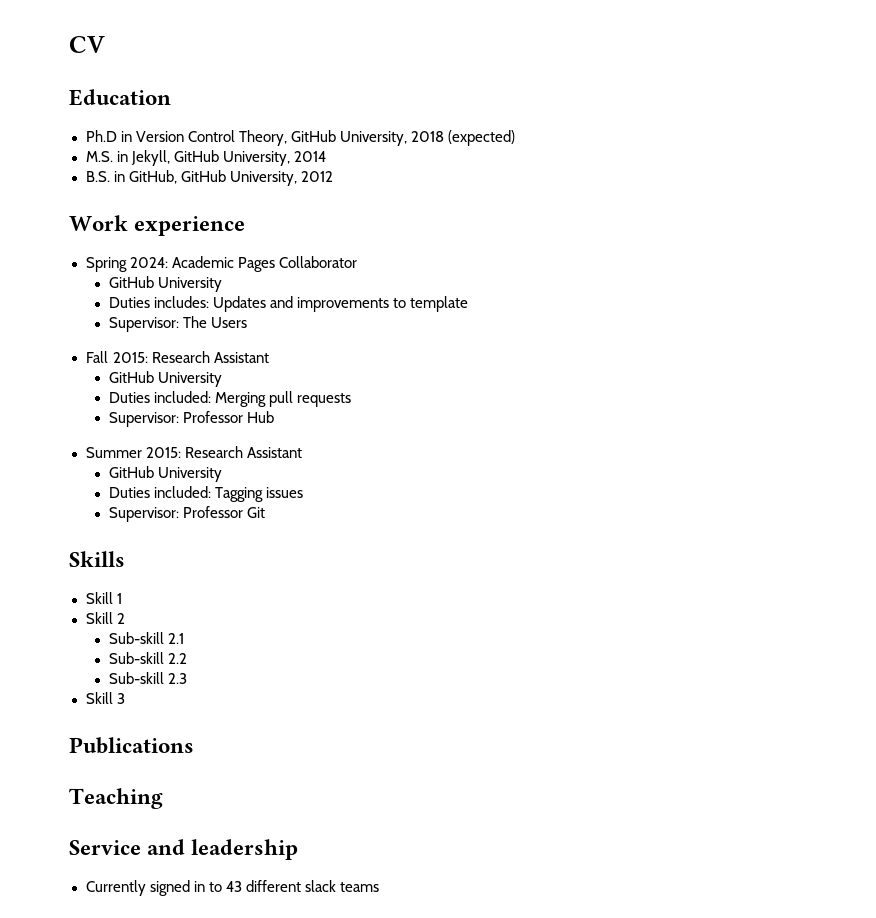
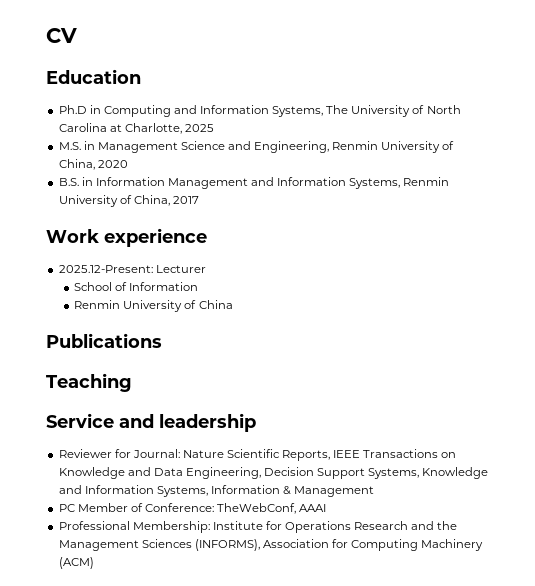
- Ph.D in Version Control Theory, GitHub University, 2018 (expected)
- M.S. in Jekyll, GitHub University, 2014
- B.S. in GitHub, GitHub University, 2012
+ Ph.D in Computing and Information Systems, The University of North Carolina at Charlotte, 2025
+ M.S. in Management Science and Engineering, Renmin University of China, 2020
+ B.S. in Information Management and Information Systems, Renmin University of China, 2017
  Work experience
- Spring 2024: Academic Pages Collaborator
- GitHub University
- Duties includes: Updates and improvements to template
- Supervisor: The Users
- Fall 2015: Research Assistant
- GitHub University
- Duties included: Merging pull requests
- Supervisor: Professor Hub
- Summer 2015: Research Assistant
- GitHub University
- Duties included: Tagging issues
- Supervisor: Professor Git
- Skills
- Skill 1
- Skill 2
- Sub-skill 2.1
- Sub-skill 2.2
- Sub-skill 2.3
- Skill 3
+ 2025.12-Present: Lecturer
+ School of Information
+ Renmin University of China
- Currently signed in to 43 different slack teams
+ Reviewer for Journal: Nature Scientific Reports, IEEE Transactions on Knowledge and Data Engineering, Decision Support Systems, Knowledge and Information Systems, Information & Management
+ PC Member of Conference: TheWebConf, AAAI
+ Professional Membership: Institute for Operations Research and the Management Sciences (INFORMS), Association for Computing Machinery (ACM)

